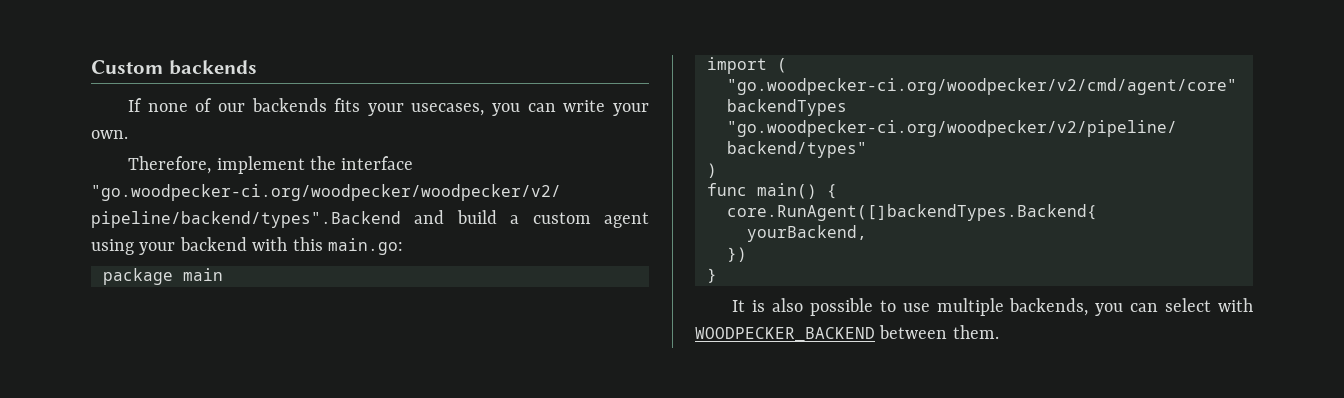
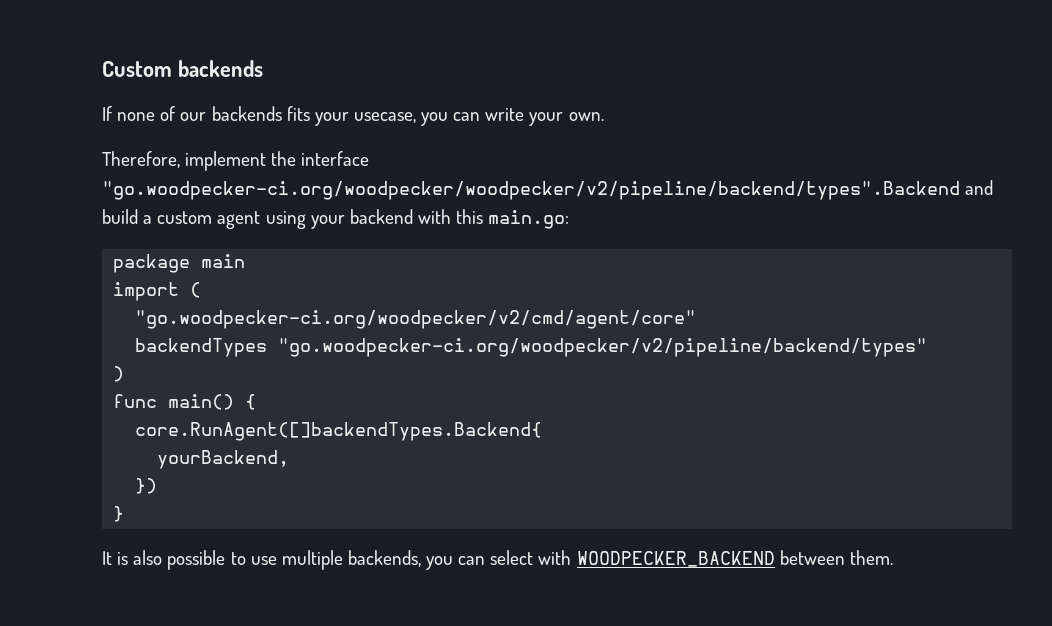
- If none of our backends fits your usecases, you can write your own.
+ If none of our backends fits your usecase, you can write your own.

